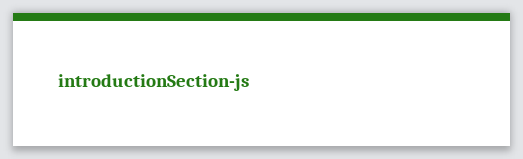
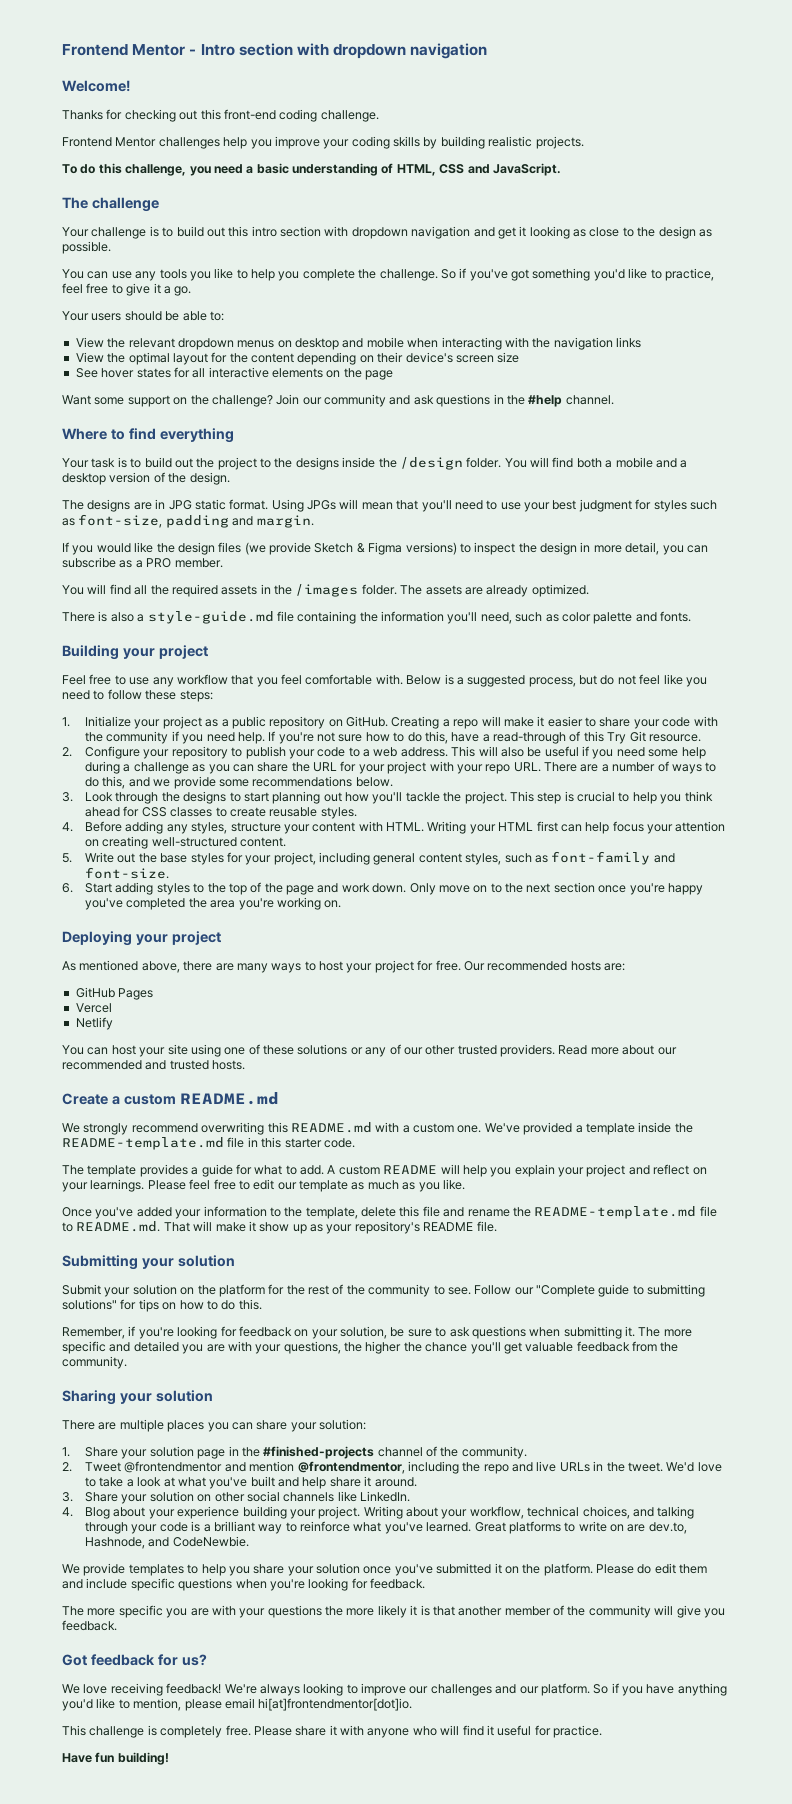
- introductionSection-js
+ Frontend Mentor - Intro section with dropdown navigation
+ Welcome!
+ Thanks for checking out this front-end coding challenge.
+ Frontend Mentor challenges help you improve your coding skills by building realistic projects.
+ To do this challenge, you need a basic understanding of HTML, CSS and JavaScript.
+ The challenge
+ Your challenge is to build out this intro section with dropdown navigation and get it looking as close to the design as possible.
+ You can use any tools you like to help you complete the challenge. So if you've got something you'd like to practice, feel free to give it a go.
+ Your users should be able to:
+ View the relevant dropdown menus on desktop and mobile when interacting with the navigation links
+ View the optimal layout for the content depending on their device's screen size
+ See hover states for all interactive elements on the page
+ Want some support on the challenge? Join our community and ask questions in the #help channel.
+ Where to find everything
+ Your task is to build out the project to the designs inside the /design folder. You will find both a mobile and a desktop version of the design.
+ The designs are in JPG static format. Using JPGs will mean that you'll need to use your best judgment for styles such as font-size, padding and margin.
+ If you would like the design files (we provide Sketch & Figma versions) to inspect the design in more detail, you can subscribe as a PRO member.
+ You will find all the required assets in the /images folder. The assets are already optimized.
+ There is also a style-guide.md file containing the information you'll need, such as color palette and fonts.
+ Building your project
+ Feel free to use any workflow that you feel comfortable with. Below is a suggested process, but do not feel like you need to follow these steps:
+ 1. Initialize your project as a public repository on GitHub. Creating a repo will make it easier to share your code with the community if you need help. If you're not sure how to do this, have a read-through of this Try Git resource.
+ 2. Configure your repository to publish your code to a web address. This will also be useful if you need some help during a challenge as you can share the URL for your project with your repo URL. There are a number of ways to do this, and we provide some recommendations below.
+ 3. Look through the designs to start planning out how you'll tackle the project. This step is crucial to help you think ahead for CSS classes to create reusable styles.
+ 4. Before adding any styles, structure your content with HTML. Writing your HTML first can help focus your attention on creating well-structured content.
+ 5. Write out the base styles for your project, including general content styles, such as font-family and font-size.
+ 6. Start adding styles to the top of the page and work down. Only move on to the next section once you're happy you've completed the area you're working on.
+ Deploying your project
+ As mentioned above, there are many ways to host your project for free. Our recommended hosts are:
+ GitHub Pages
+ Vercel
+ Netlify
+ You can host your site using one of these solutions or any of our other trusted providers. Read more about our recommended and trusted hosts.
+ Create a custom README.md
+ We strongly recommend overwriting this README.md with a custom one. We've provided a template inside the README-template.md file in this starter code.
+ The template provides a guide for what to add. A custom README will help you explain your project and reflect on your learnings. Please feel free to edit our template as much as you like.
+ Once you've added your information to the template, delete this file and rename the README-template.md file to README.md. That will make it show up as your repository's README file.
+ Submitting your solution
+ Submit your solution on the platform for the rest of the community to see. Follow our "Complete guide to submitting solutions" for tips on how to do this.
+ Remember, if you're looking for feedback on your solution, be sure to ask questions when submitting it. The more specific and detailed you are with your questions, the higher the chance you'll get valuable feedback from the community.
+ Sharing your solution
+ There are multiple places you can share your solution:
+ 1. Share your solution page in the #finished-projects channel of the community.
+ 2. Tweet @frontendmentor and mention @frontendmentor, including the repo and live URLs in the tweet. We'd love to take a look at what you've built and help share it around.
+ 3. Share your solution on other social channels like LinkedIn.
+ 4. Blog about your experience building your project. Writing about your workflow, technical choices, and talking through your code is a brilliant way to reinforce what you've learned. Great platforms to write on are dev.to, Hashnode, and CodeNewbie.
+ We provide templates to help you share your solution once you've submitted it on the platform. Please do edit them and include specific questions when you're looking for feedback.
+ The more specific you are with your questions the more likely it is that another member of the community will give you feedback.
+ Got feedback for us?
+ We love receiving feedback! We're always looking to improve our challenges and our platform. So if you have anything you'd like to mention, please email hi[at]frontendmentor[dot]io.
+ This challenge is completely free. Please share it with anyone who will find it useful for practice.
+ Have fun building!

